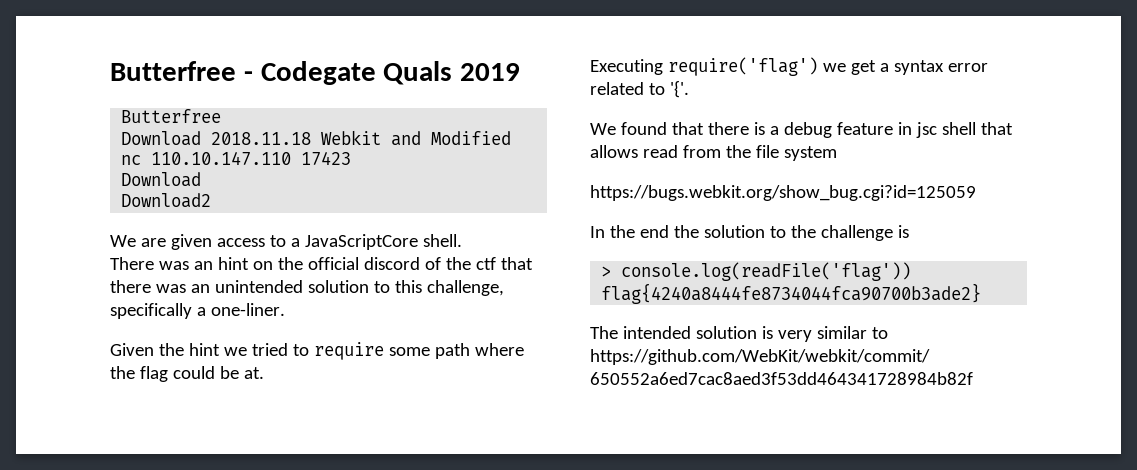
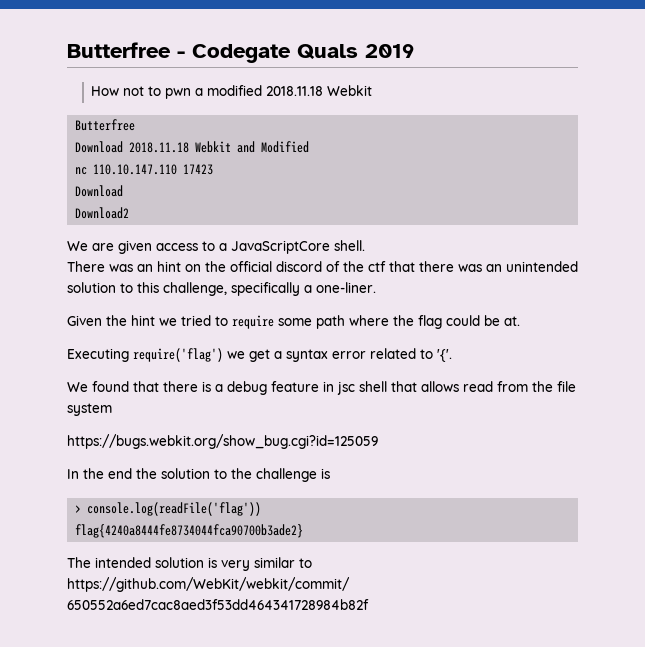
+ How not to pwn a modified 2018.11.18 Webkit

